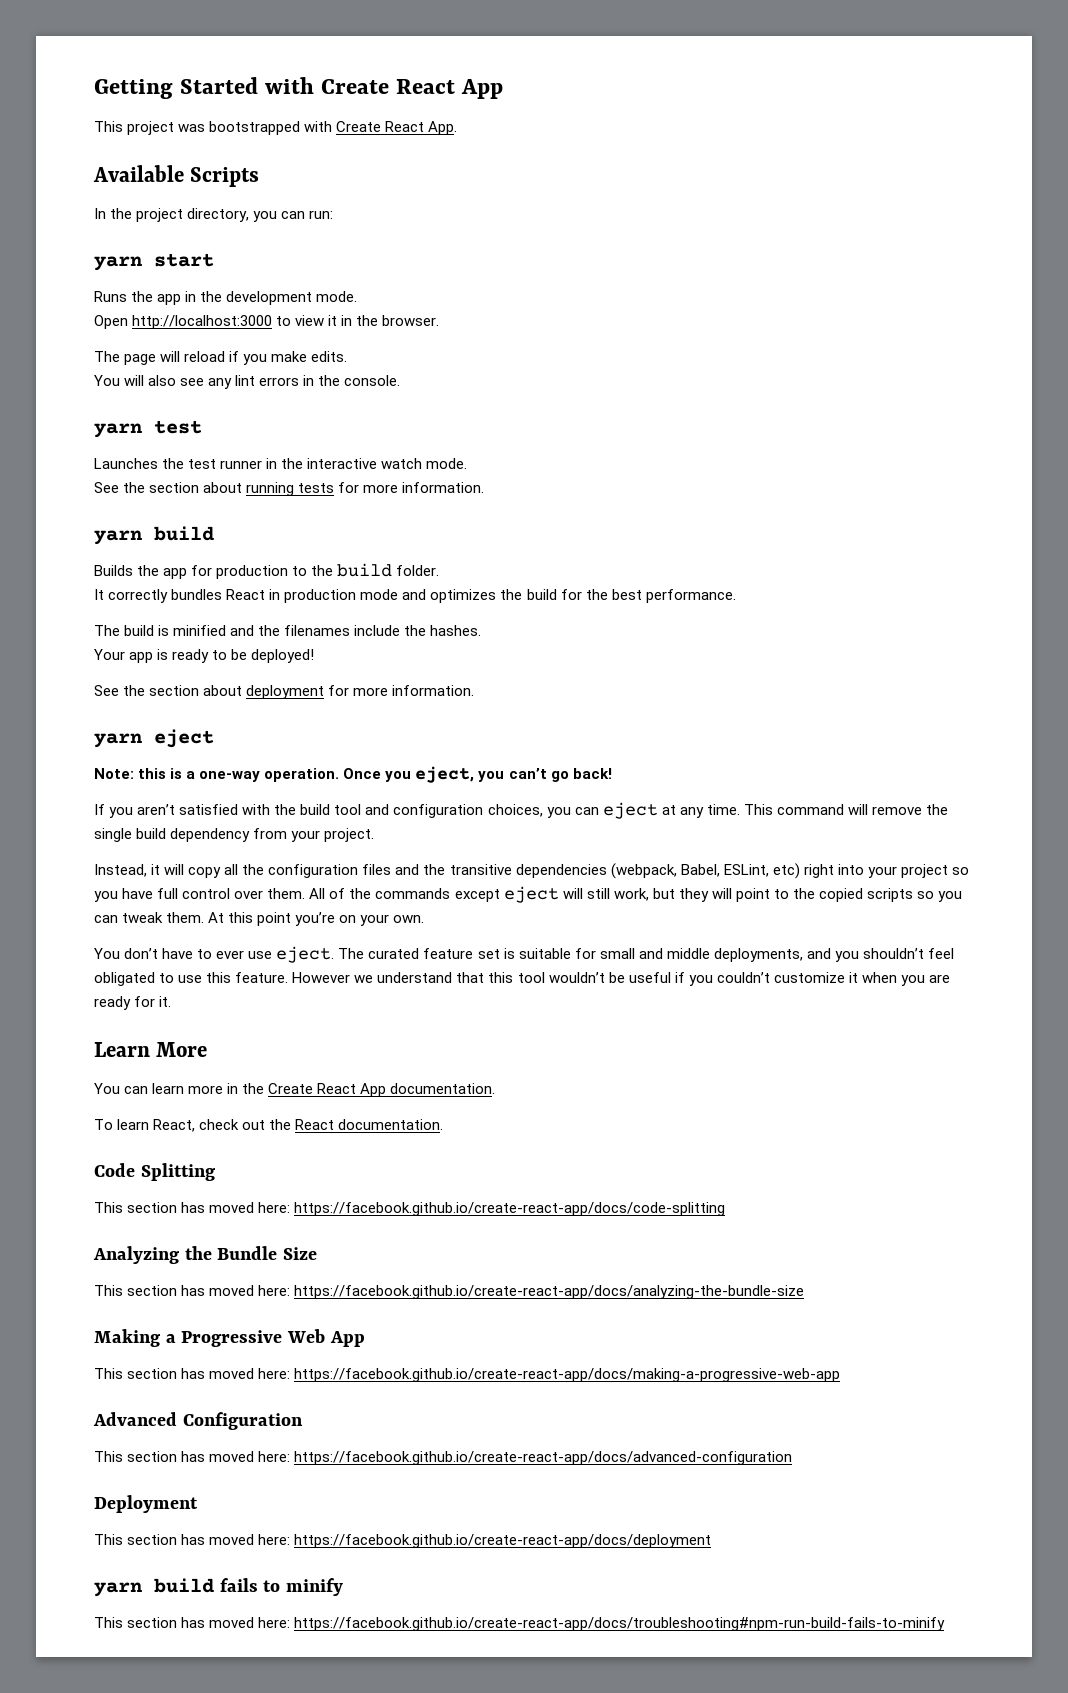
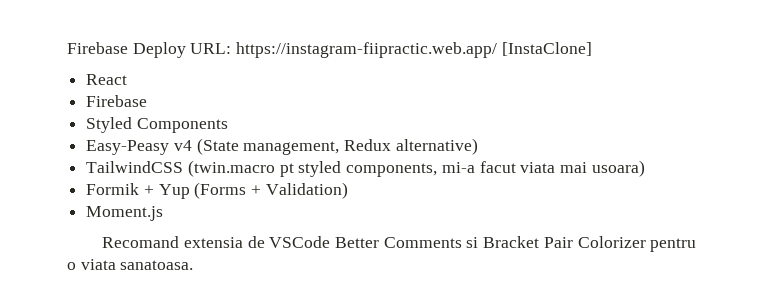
- Getting Started with Create React App
- This project was bootstrapped with Create React App.
- Available Scripts
- In the project directory, you can run:
- yarn start
- Runs the app in the development mode.
- Open http://localhost:3000 to view it in the browser.
- The page will reload if you make edits.
- You will also see any lint errors in the console.
- yarn test
- Launches the test runner in the interactive watch mode.
- See the section about running tests for more information.
- yarn build
- Builds the app for production to the build folder.
- It correctly bundles React in production mode and optimizes the build for the best performance.
- The build is minified and the filenames include the hashes.
- Your app is ready to be deployed!
- See the section about deployment for more information.
- yarn eject
- Note: this is a one-way operation. Once you eject, you can’t go back!
- If you aren’t satisfied with the build tool and configuration choices, you can eject at any time. This command will remove the single build dependency from your project.
- Instead, it will copy all the configuration files and the transitive dependencies (webpack, Babel, ESLint, etc) right into your project so you have full control over them. All of the commands except eject will still work, but they will point to the copied scripts so you can tweak them. At this point you’re on your own.
- You don’t have to ever use eject. The curated feature set is suitable for small and middle deployments, and you shouldn’t feel obligated to use this feature. However we understand that this tool wouldn’t be useful if you couldn’t customize it when you are ready for it.
- Learn More
- You can learn more in the Create React App documentation.
- To learn React, check out the React documentation.
- Code Splitting
- This section has moved here: https://facebook.github.io/create-react-app/docs/code-splitting
- Analyzing the Bundle Size
- This section has moved here: https://facebook.github.io/create-react-app/docs/analyzing-the-bundle-size
- Making a Progressive Web App
- This section has moved here: https://facebook.github.io/create-react-app/docs/making-a-progressive-web-app
- Advanced Configuration
- This section has moved here: https://facebook.github.io/create-react-app/docs/advanced-configuration
- Deployment
- This section has moved here: https://facebook.github.io/create-react-app/docs/deployment
- yarn build fails to minify
- This section has moved here: https://facebook.github.io/create-react-app/docs/troubleshooting#npm-run-build-fails-to-minify
+ Firebase Deploy URL: https://instagram-fiipractic.web.app/ [InstaClone]
+ React
+ Firebase
+ Styled Components
+ Easy-Peasy v4 (State management, Redux alternative)
+ TailwindCSS (twin.macro pt styled components, mi-a facut viata mai usoara)
+ Formik + Yup (Forms + Validation)
+ Moment.js
+ Recomand extensia de VSCode Better Comments si Bracket Pair Colorizer pentru o viata sanatoasa.

